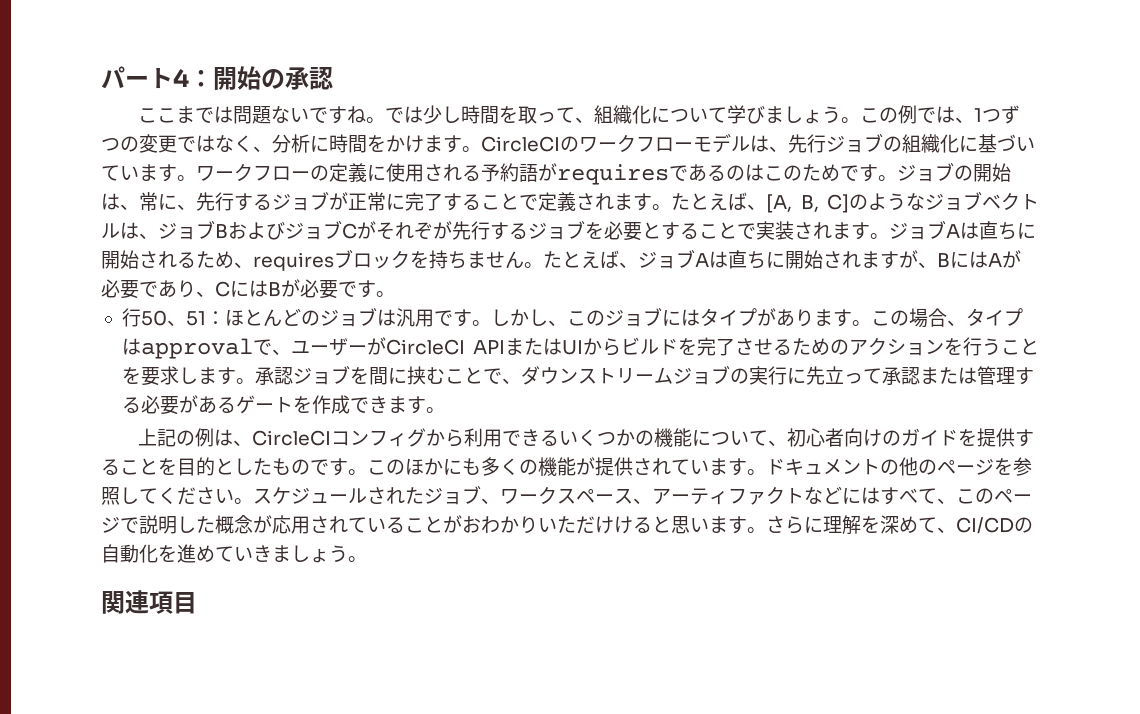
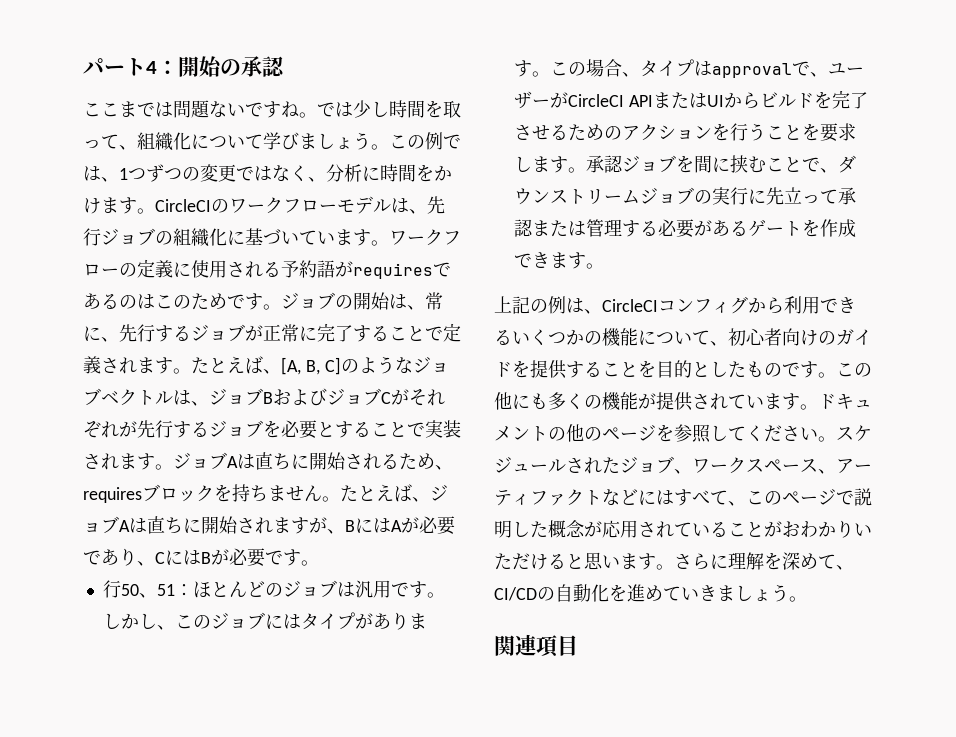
- たとえば、[A, B, C]のようなジョブベクトルは、ジョブBおよびジョブCがそれぞが先行するジョブを必要とすることで実装されます。
+ たとえば、[A, B, C]のようなジョブベクトルは、ジョブBおよびジョブCがそれぞれが先行するジョブを必要とすることで実装されます。
- このほかにも多くの機能が提供されています。
+ この他にも多くの機能が提供されています。
- スケジュールされたジョブ、ワークスペース、アーティファクトなどにはすべて、このページで説明した概念が応用されていることがおわかりいただけけると思います。
+ スケジュールされたジョブ、ワークスペース、アーティファクトなどにはすべて、このページで説明した概念が応用されていることがおわかりいただけると思います。

